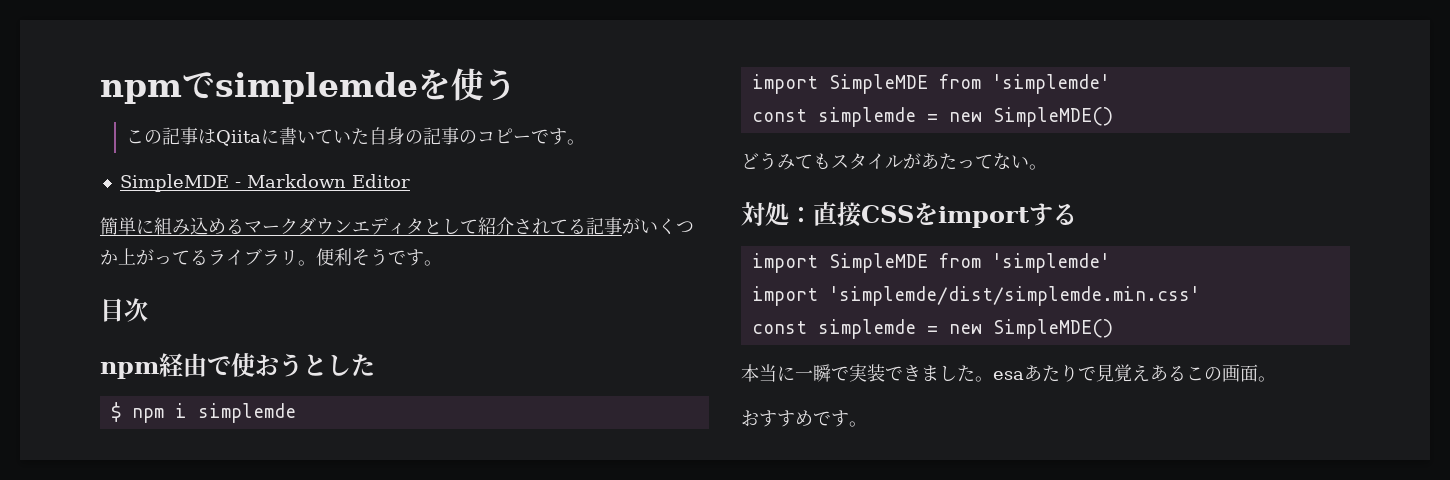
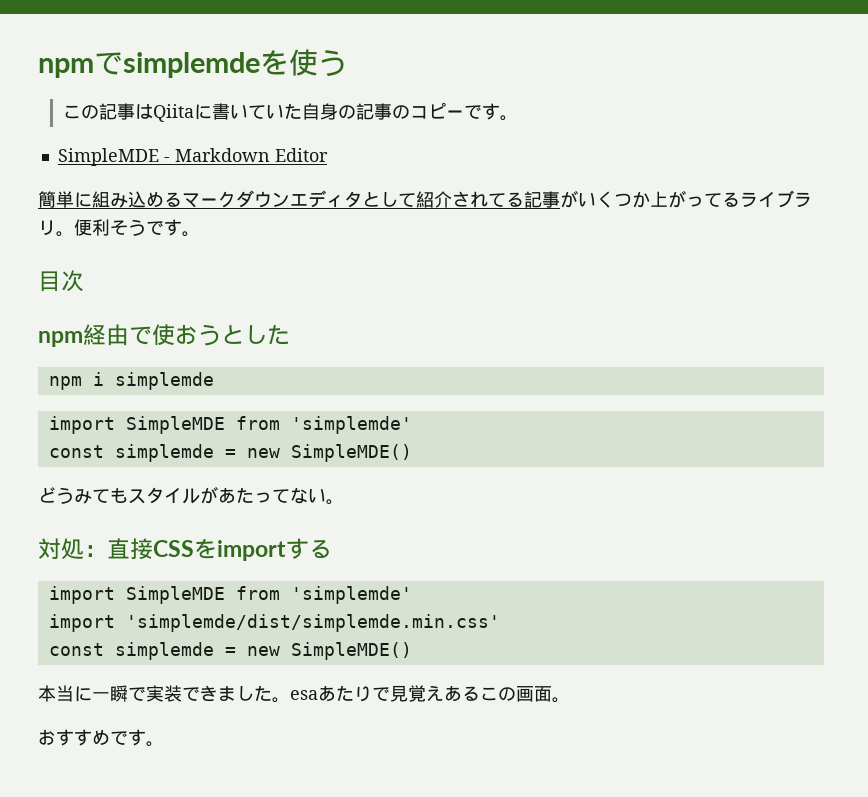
- $ npm i simplemde
+ npm i simplemde

